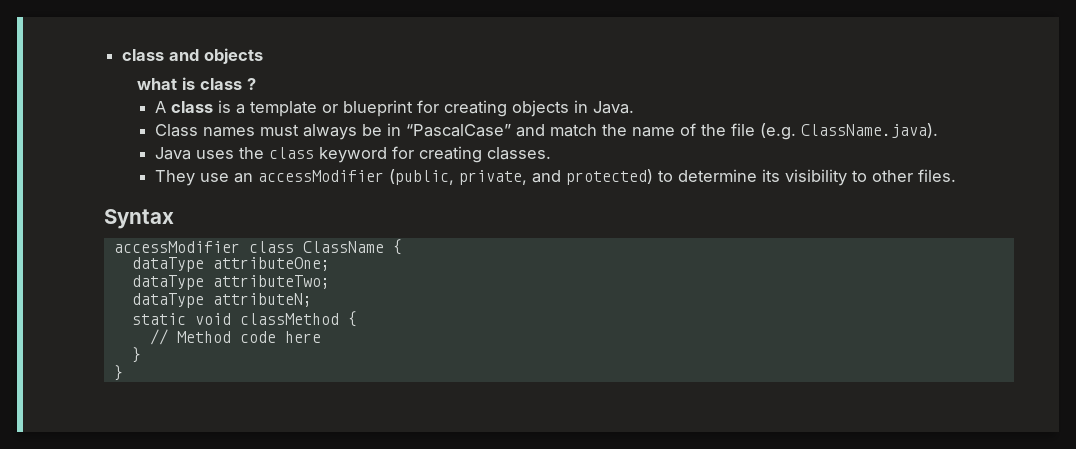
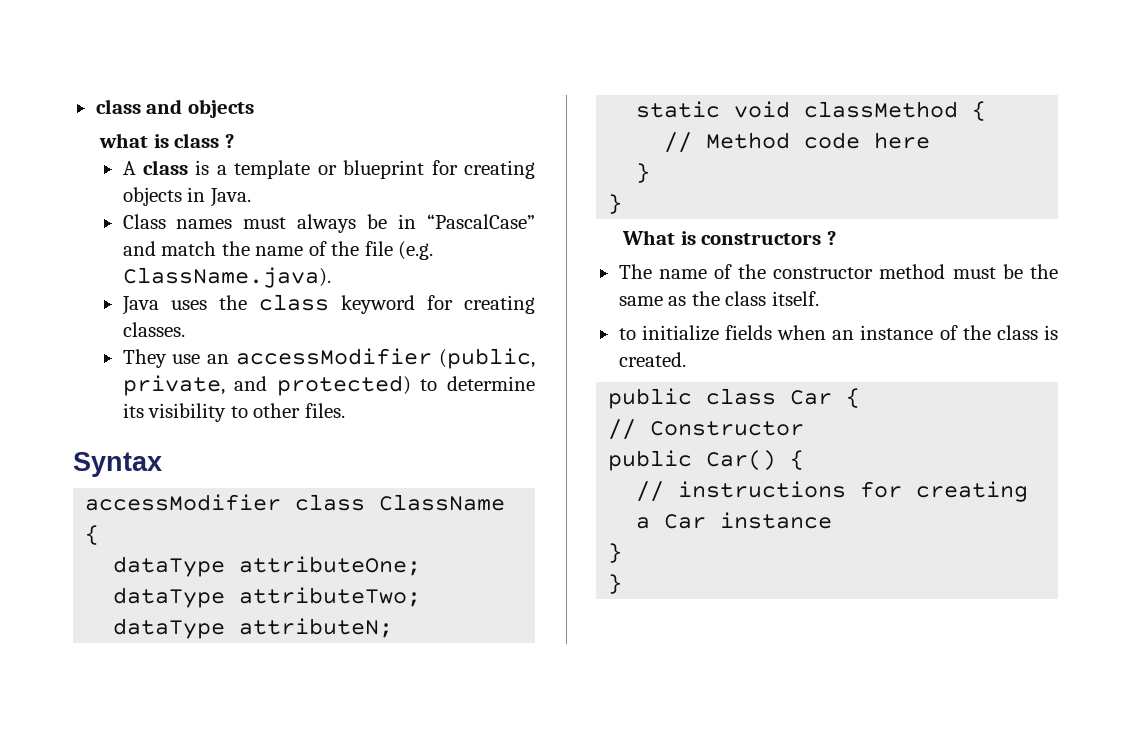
+ What is constructors ?
+ The name of the constructor method must be the same as the class itself.
+ to initialize fields when an instance of the class is created.
+ public class Car {
+ // Constructor
+ public Car() {
+ // instructions for creating a Car instance
+ }
+ }

